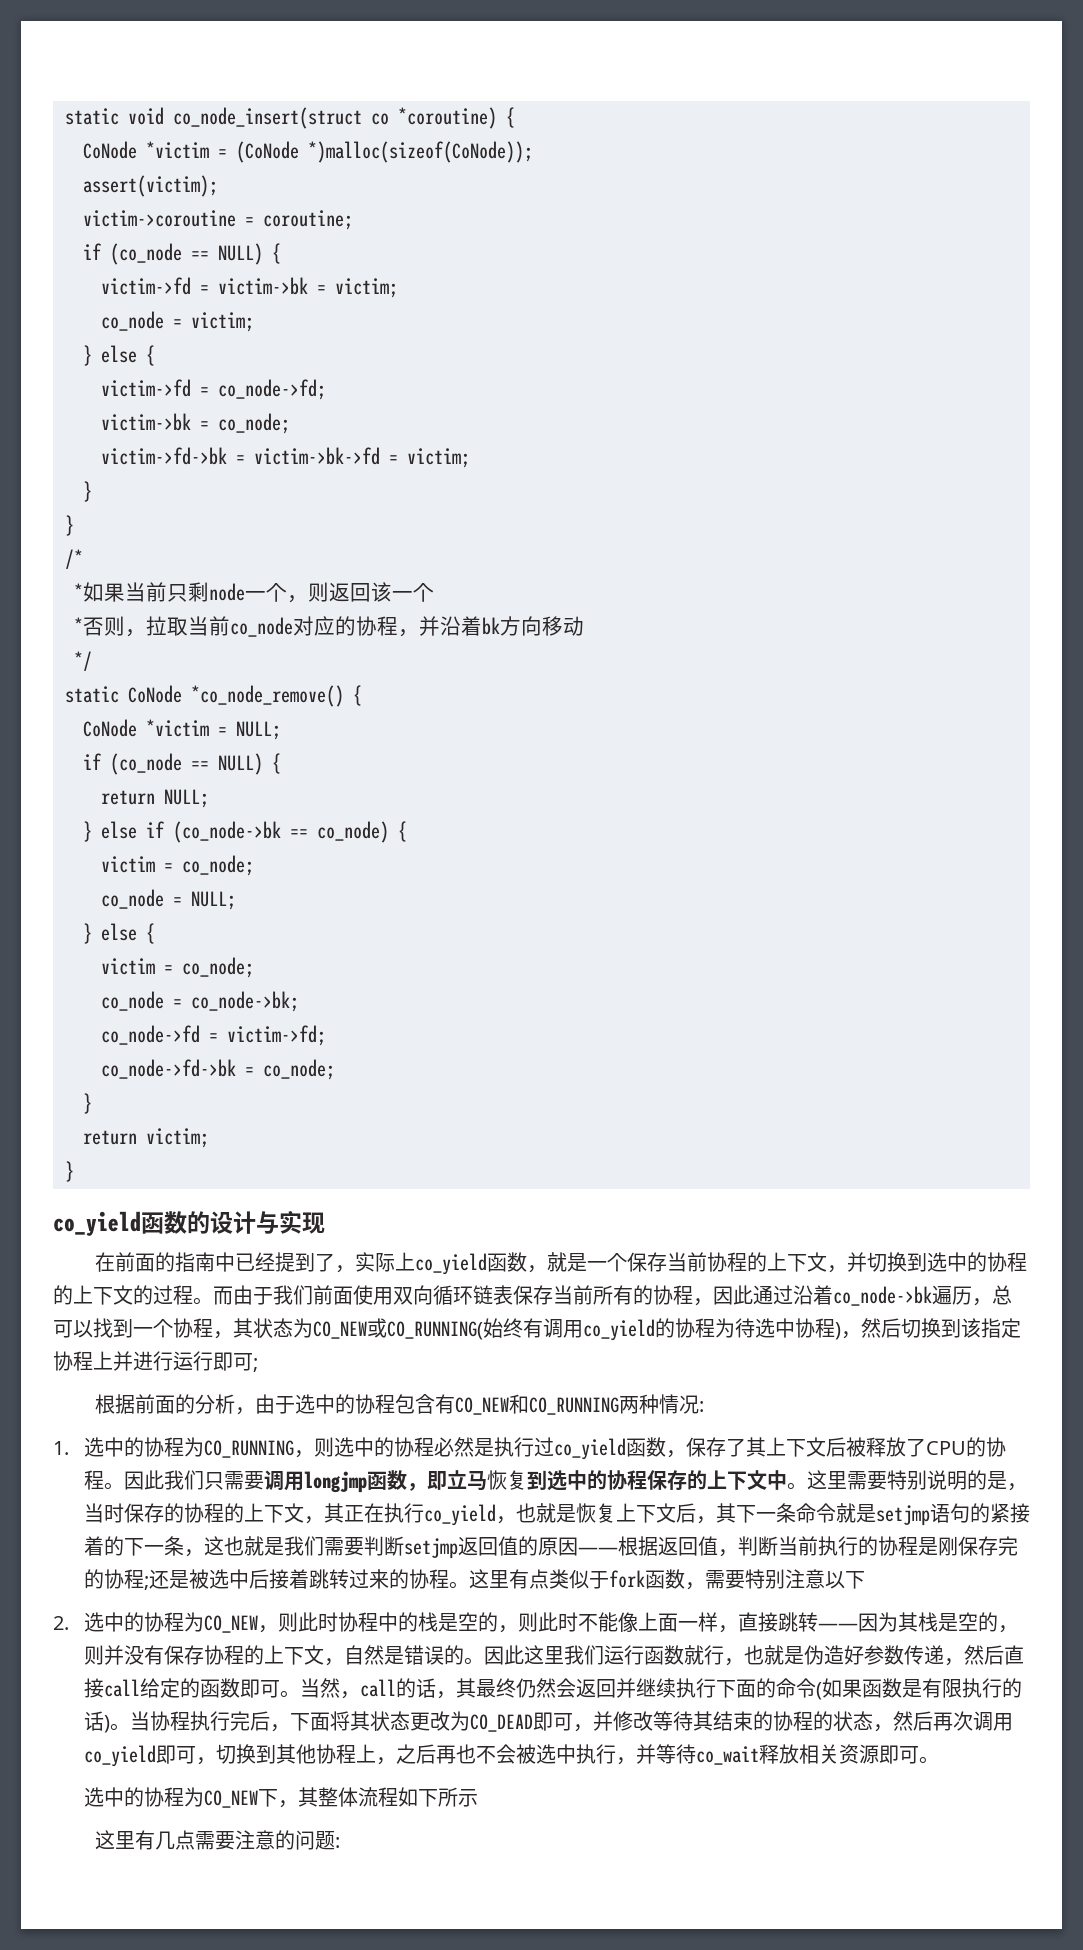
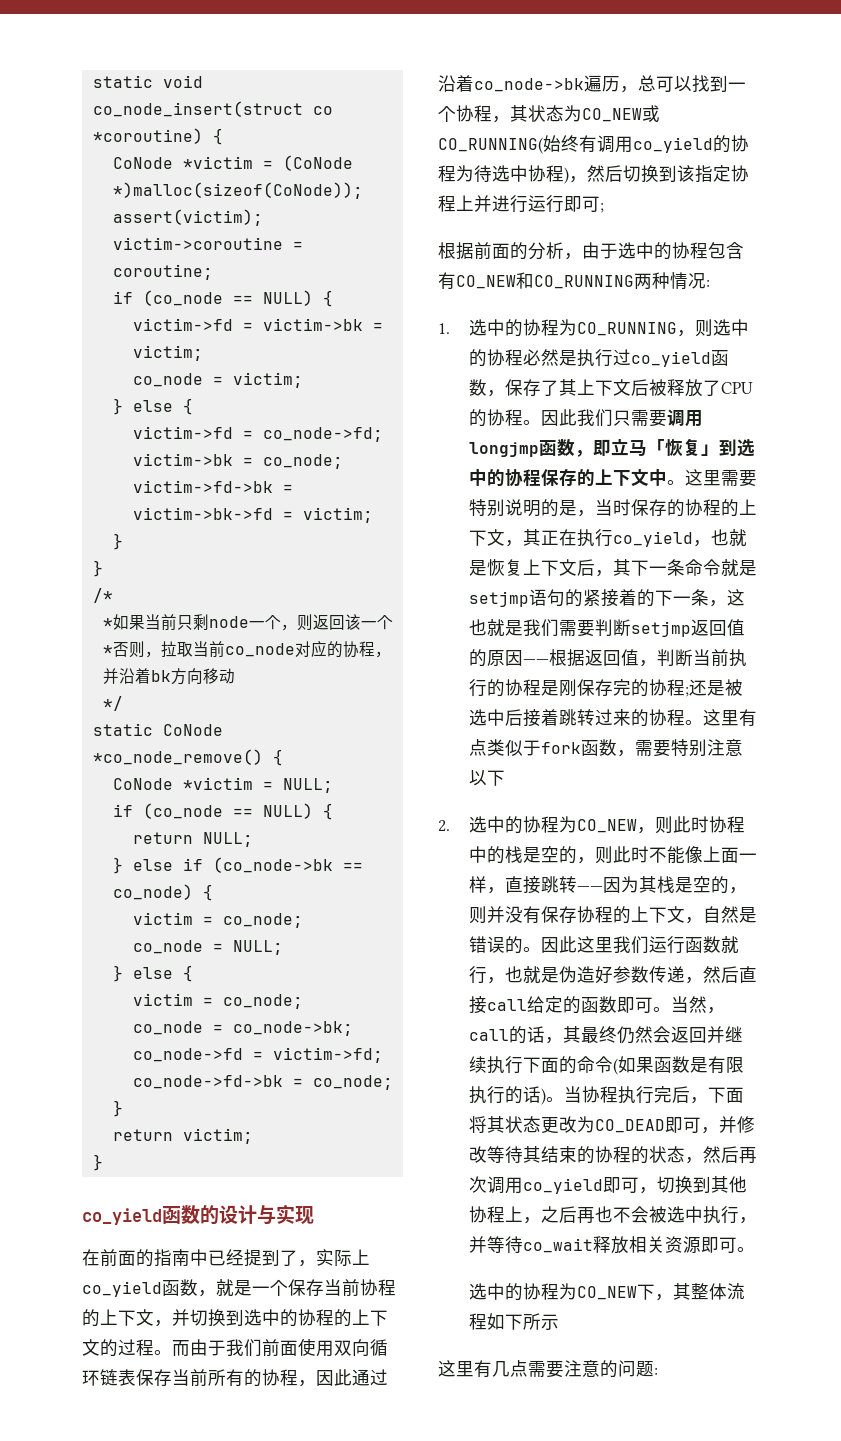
- 因此我们只需要调用longjmp函数，即立马恢复到选中的协程保存的上下文中。
+ 因此我们只需要调用longjmp函数，即立马「恢复」到选中的协程保存的上下文中。

